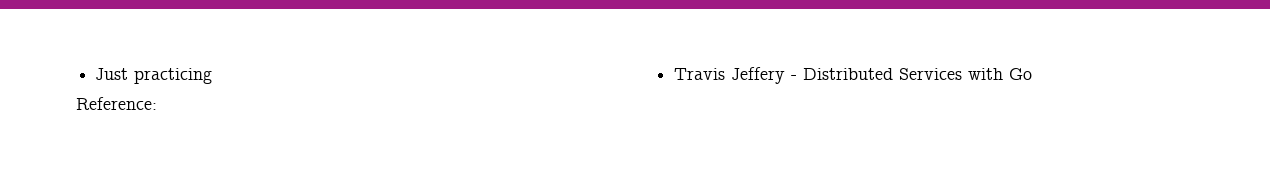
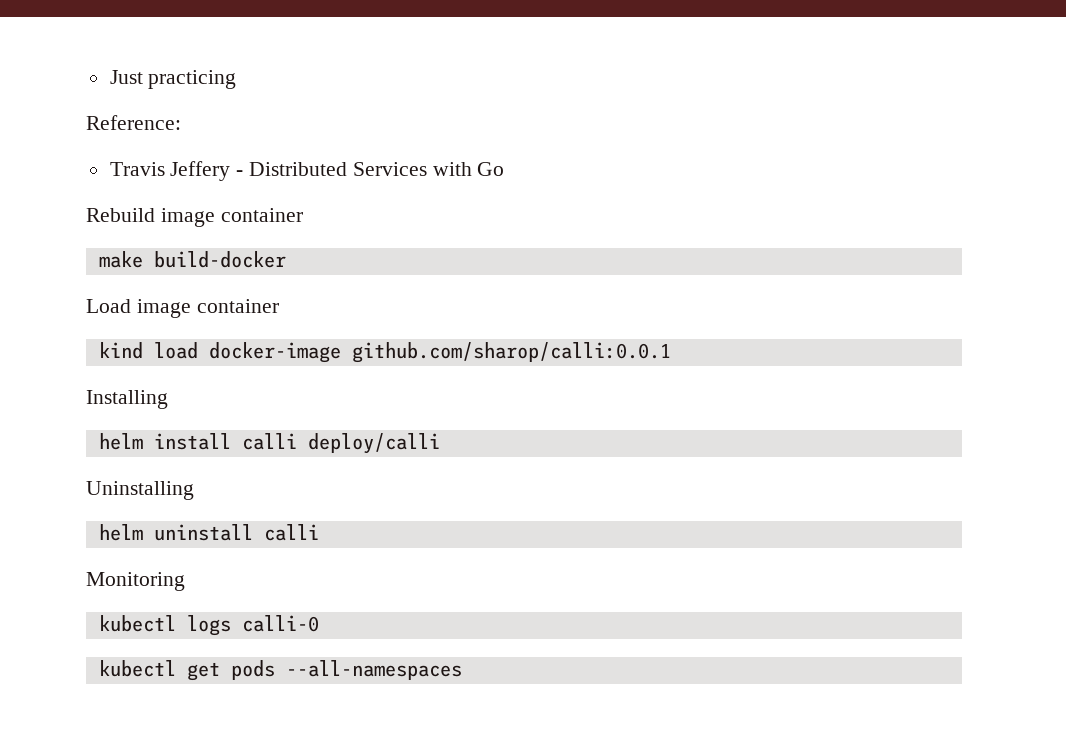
+ Rebuild image container
+ make build-docker
+ Load image container
+ kind load docker-image github.com/sharop/calli:0.0.1
+ Installing
+ helm install calli deploy/calli
+ Uninstalling
+ helm uninstall calli
+ Monitoring
+ kubectl logs calli-0
+ kubectl get pods --all-namespaces

